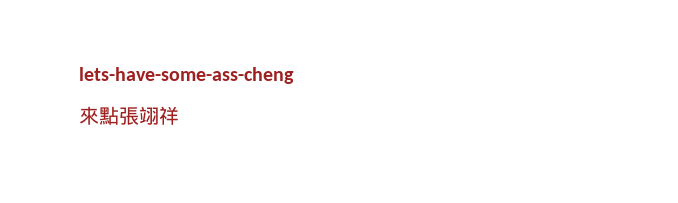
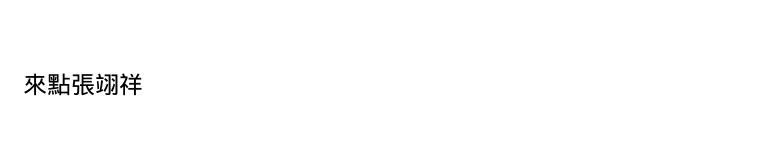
- lets-have-some-ass-cheng

